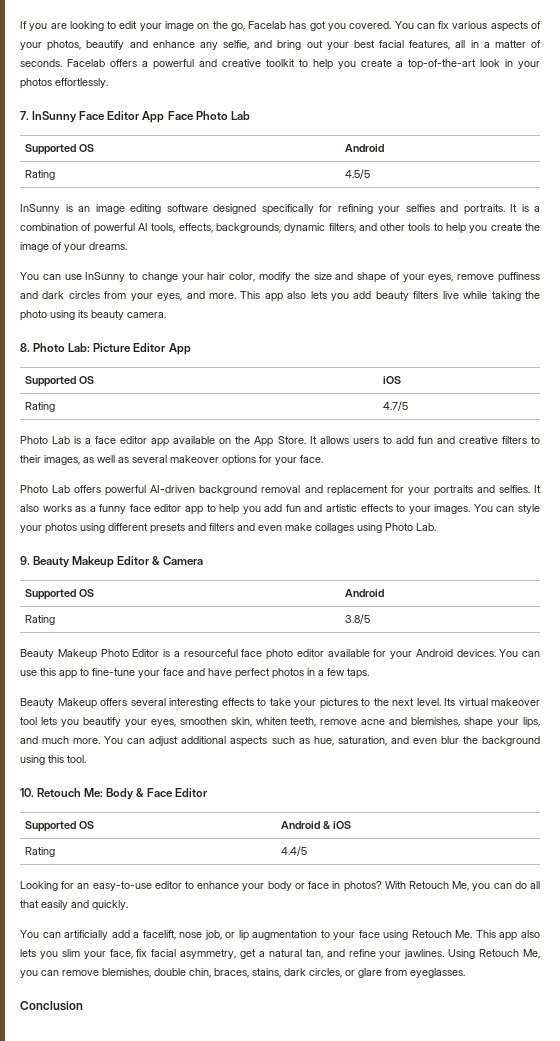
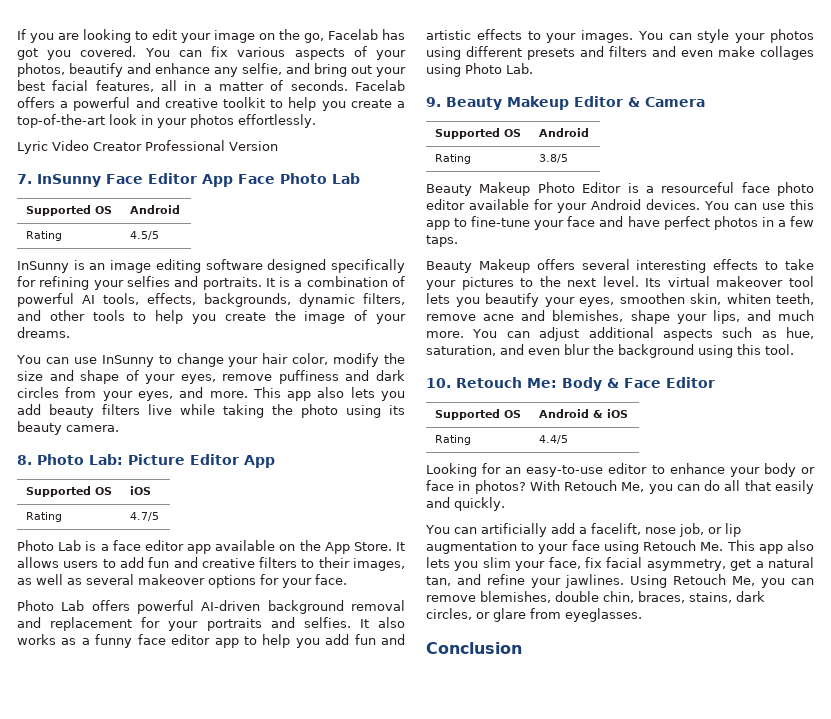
+ Lyric Video Creator Professional Version

